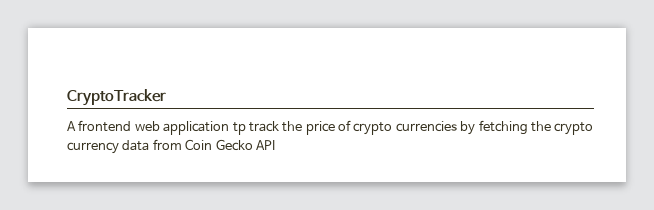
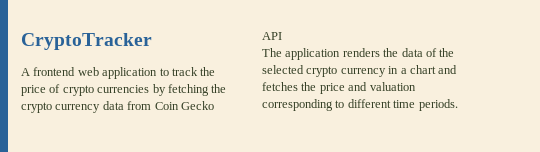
- A frontend web application tp track the price of crypto currencies by fetching the crypto currency data from Coin Gecko API
+ A frontend web application to track the price of crypto currencies by fetching the crypto currency data from Coin Gecko API
+ The application renders the data of the selected crypto currency in a chart and fetches the price and valuation corresponding to different time periods.

